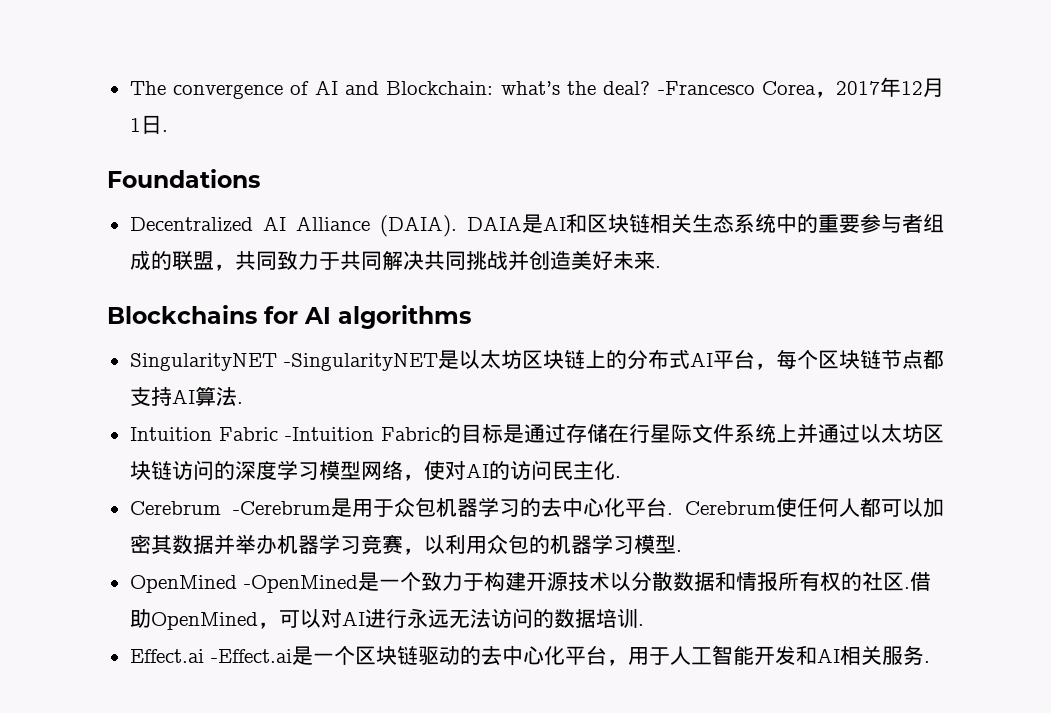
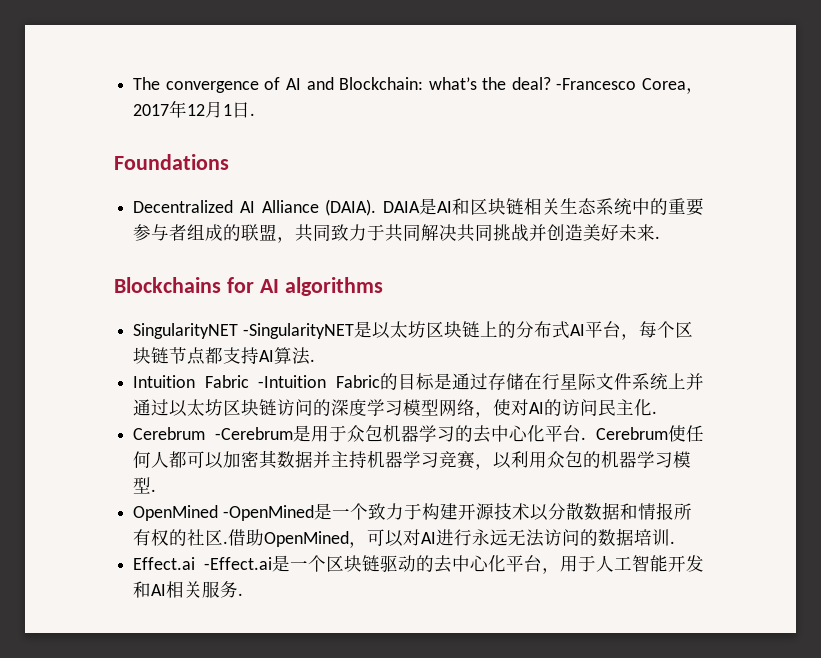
- Cerebrum使任何人都可以加密其数据并举办机器学习竞赛，以利用众包的机器学习模型.
+ Cerebrum使任何人都可以加密其数据并主持机器学习竞赛，以利用众包的机器学习模型.

